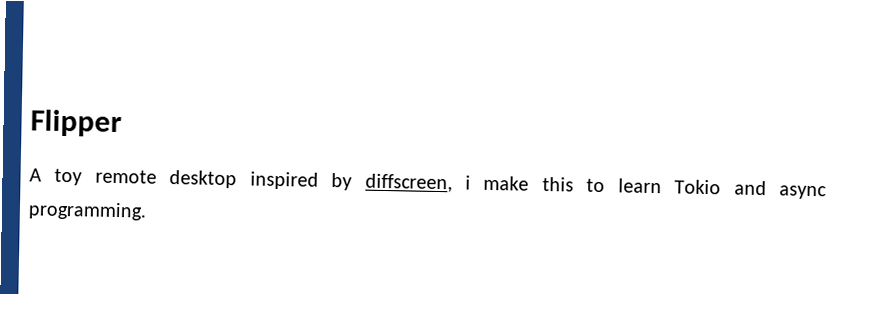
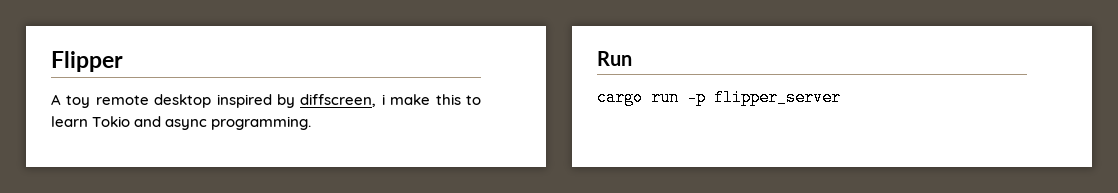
+ Run
+ cargo run -p flipper_server

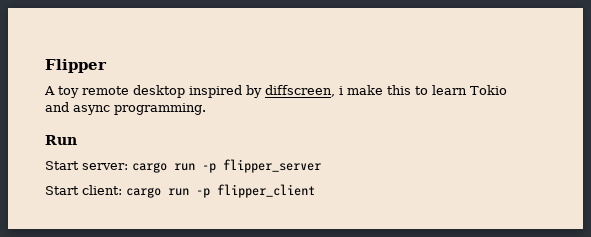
- cargo run -p flipper_server
+ Start server: cargo run -p flipper_server
+ Start client: cargo run -p flipper_client

